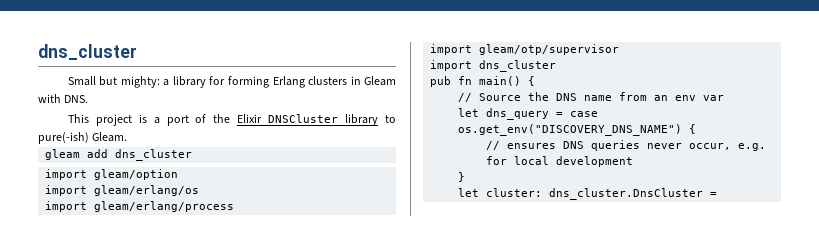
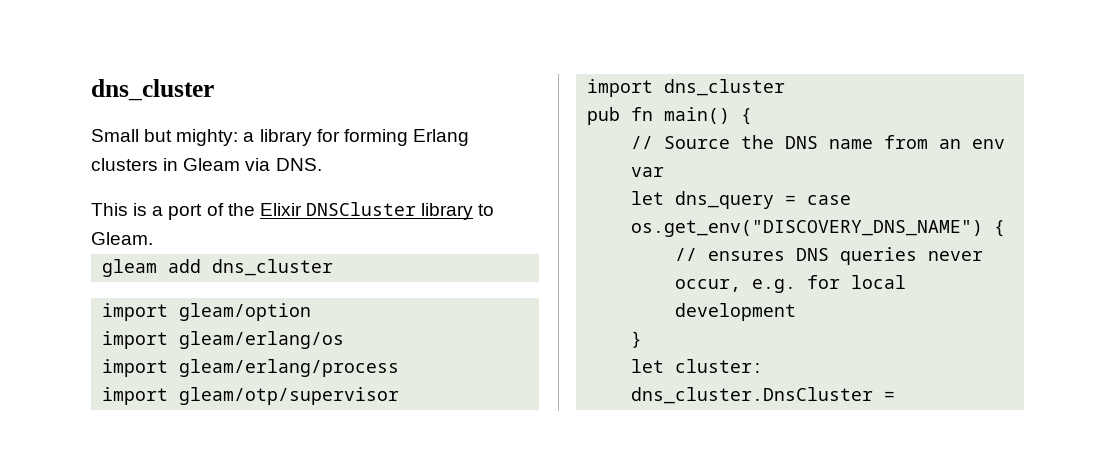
- Small but mighty: a library for forming Erlang clusters in Gleam with DNS.
+ Small but mighty: a library for forming Erlang clusters in Gleam via DNS.
- This project is a port of the Elixir DNSCluster library to pure(-ish) Gleam.
+ This is a port of the Elixir DNSCluster library to Gleam.

